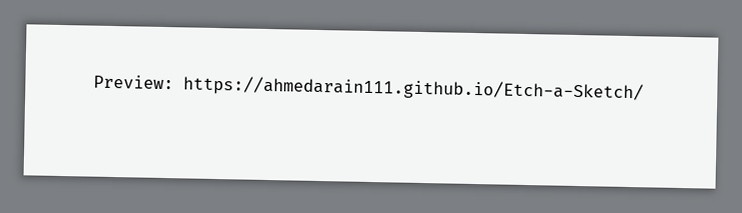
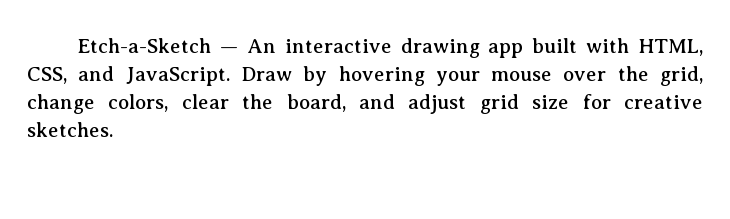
- Preview: https://ahmedarain111.github.io/Etch-a-Sketch/
+ Etch-a-Sketch — An interactive drawing app built with HTML, CSS, and JavaScript. Draw by hovering your mouse over the grid, change colors, clear the board, and adjust grid size for creative sketches.

